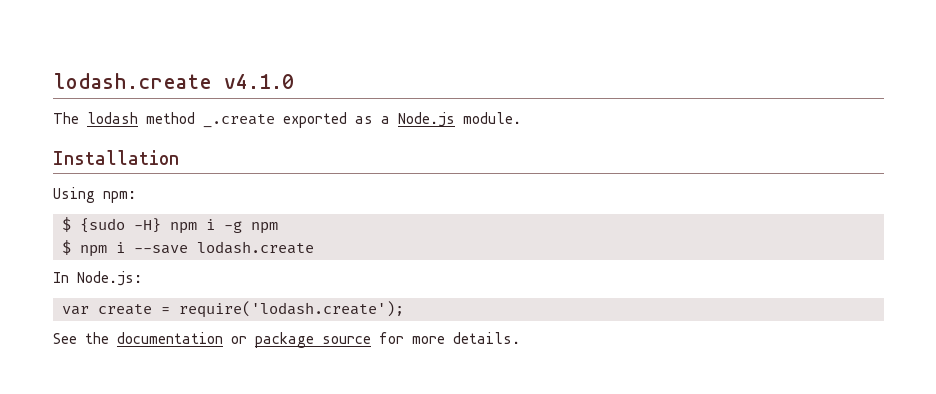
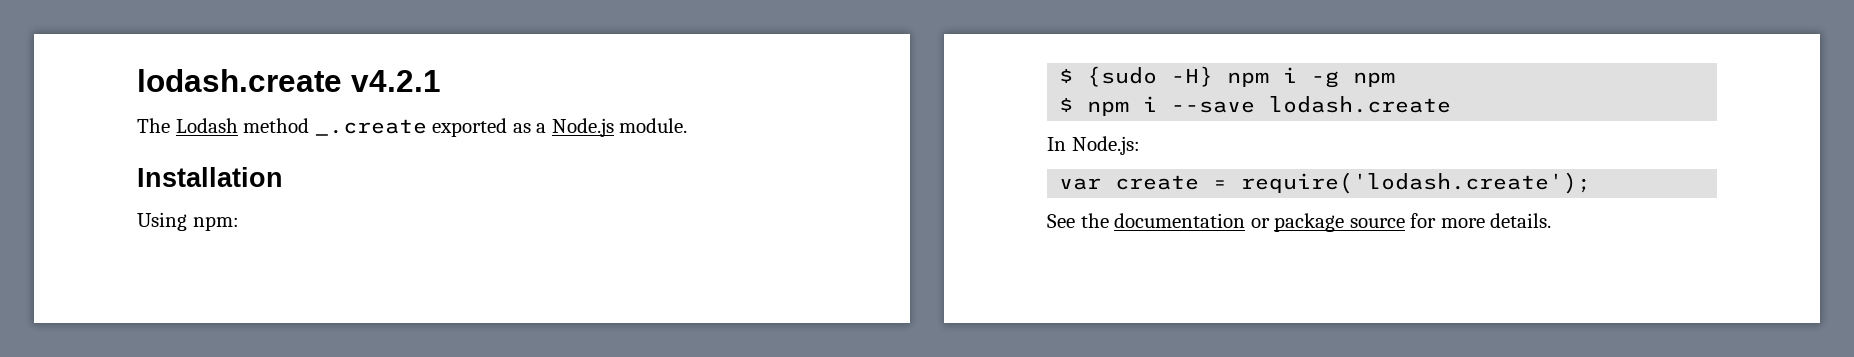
- lodash.create v4.1.0
+ lodash.create v4.2.1
- The lodash method _.create exported as a Node.js module.
+ The Lodash method _.create exported as a Node.js module.

